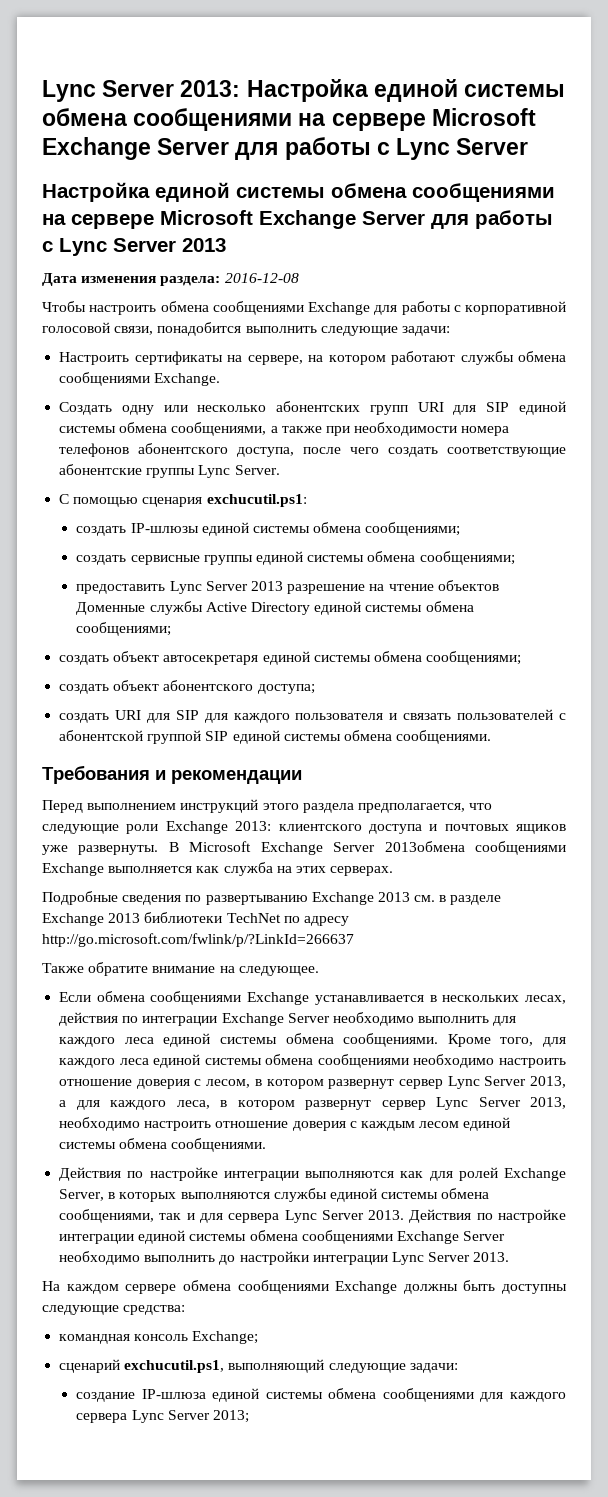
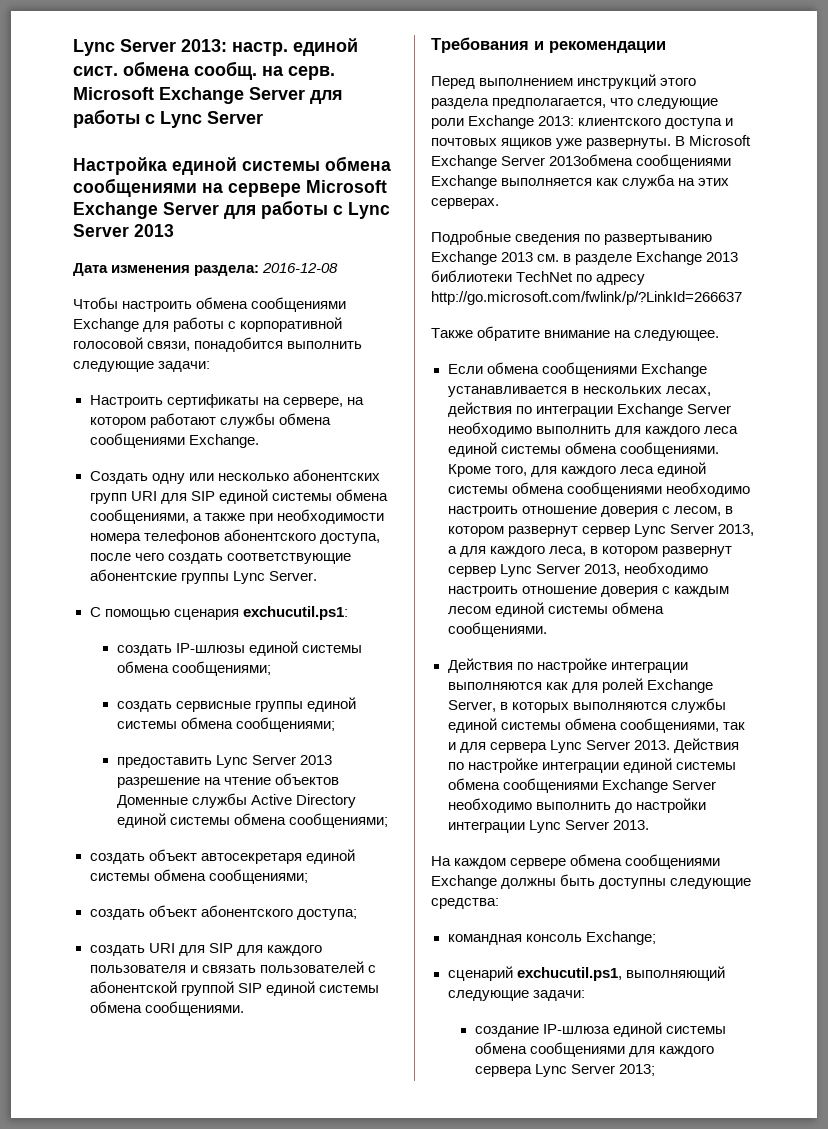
- Lync Server 2013: Настройка единой системы обмена сообщениями на сервере Microsoft Exchange Server для работы с Lync Server
+ Lync Server 2013: настр. единой сист. обмена сообщ. на серв. Microsoft Exchange Server для работы с Lync Server

